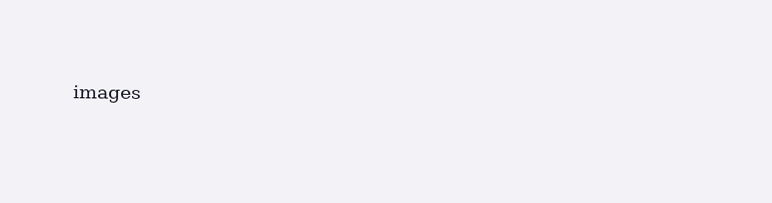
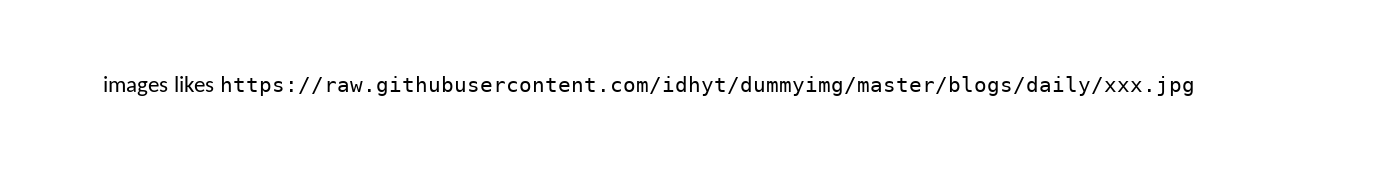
- images
+ images likes https://raw.githubusercontent.com/idhyt/dummyimg/master/blogs/daily/xxx.jpg

